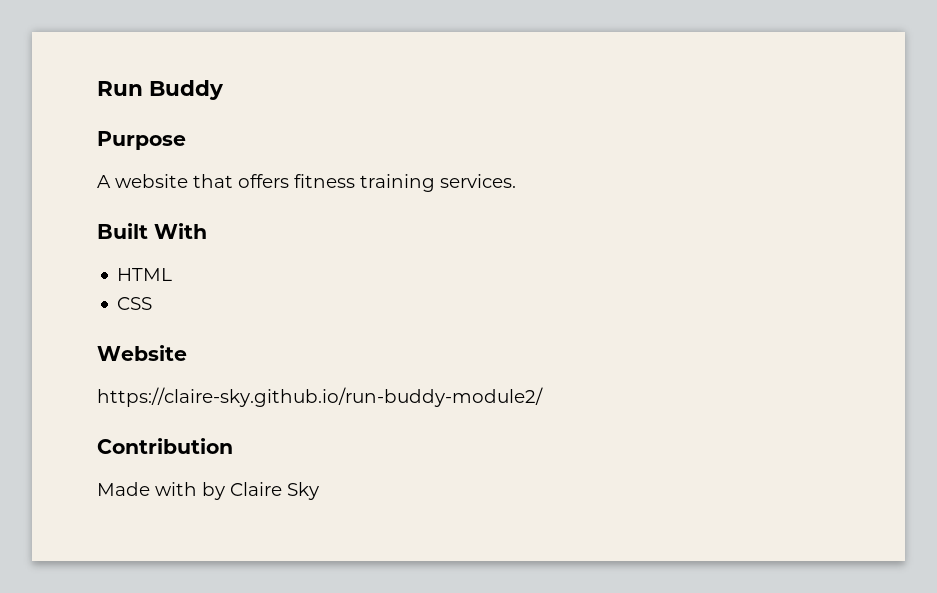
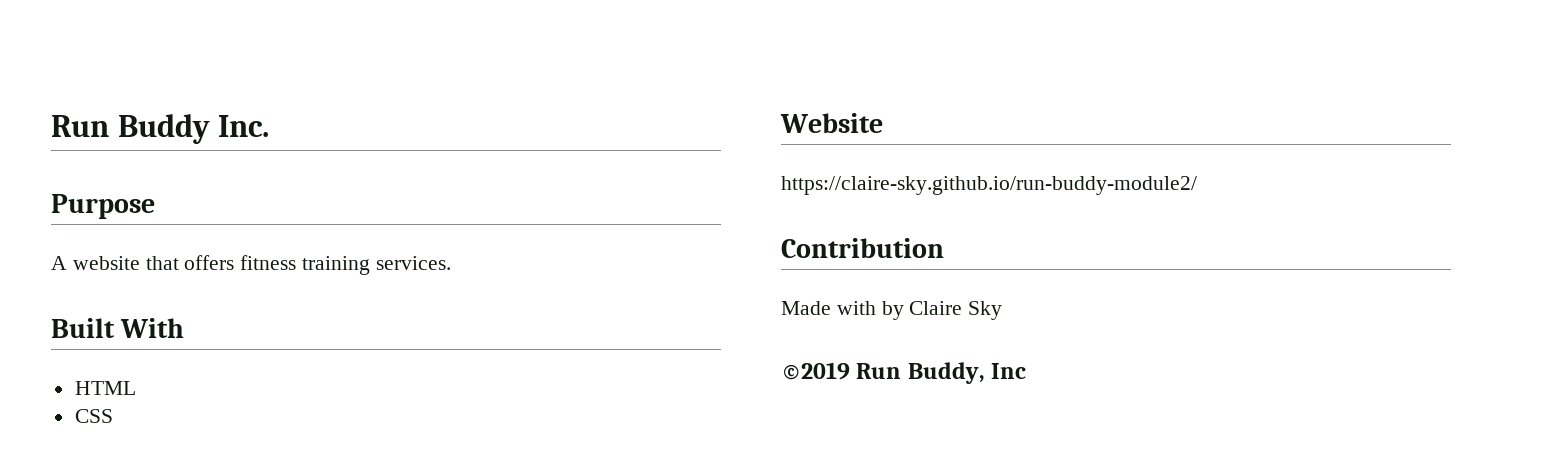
- Run Buddy
+ Run Buddy Inc.
+ ©2019 Run Buddy, Inc

